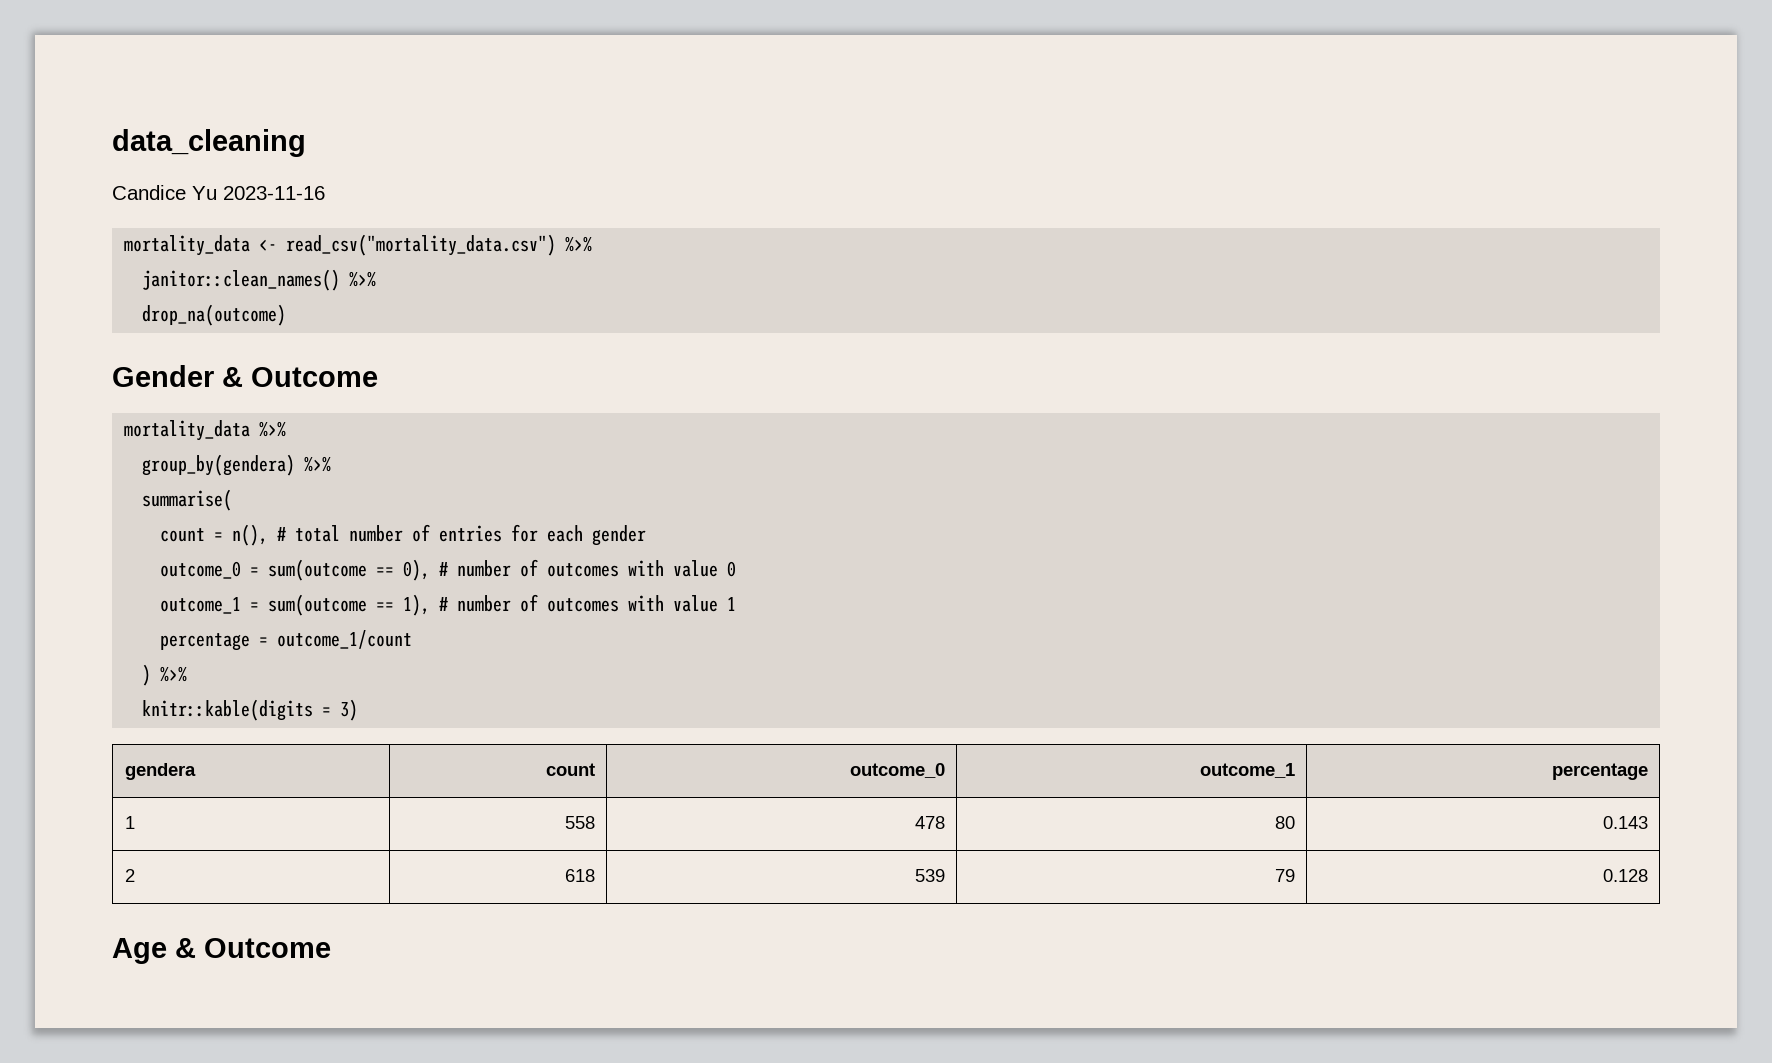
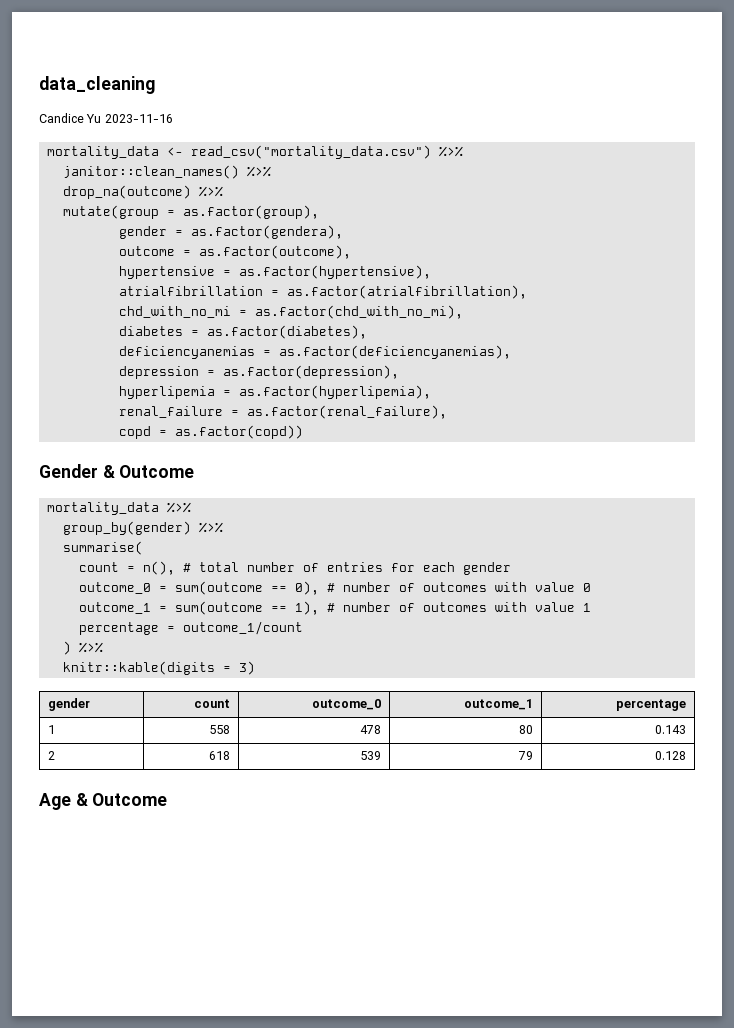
- drop_na(outcome)
+ drop_na(outcome) %>%
+ mutate(group = as.factor(group),
+ gender = as.factor(gendera),
+ outcome = as.factor(outcome),
+ hypertensive = as.factor(hypertensive),
+ atrialfibrillation = as.factor(atrialfibrillation),
+ chd_with_no_mi = as.factor(chd_with_no_mi),
+ diabetes = as.factor(diabetes),
+ deficiencyanemias = as.factor(deficiencyanemias),
+ depression = as.factor(depression),
+ hyperlipemia = as.factor(hyperlipemia),
+ renal_failure = as.factor(renal_failure),
+ copd = as.factor(copd))
- group_by(gendera) %>%
+ group_by(gender) %>%
- gendera | count | outcome_0 | outcome_1 | percentage
+ gender | count | outcome_0 | outcome_1 | percentage

